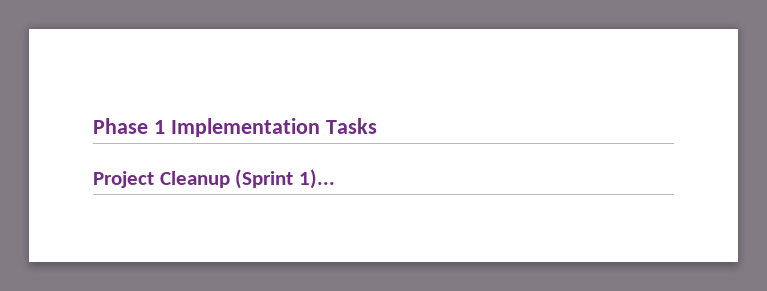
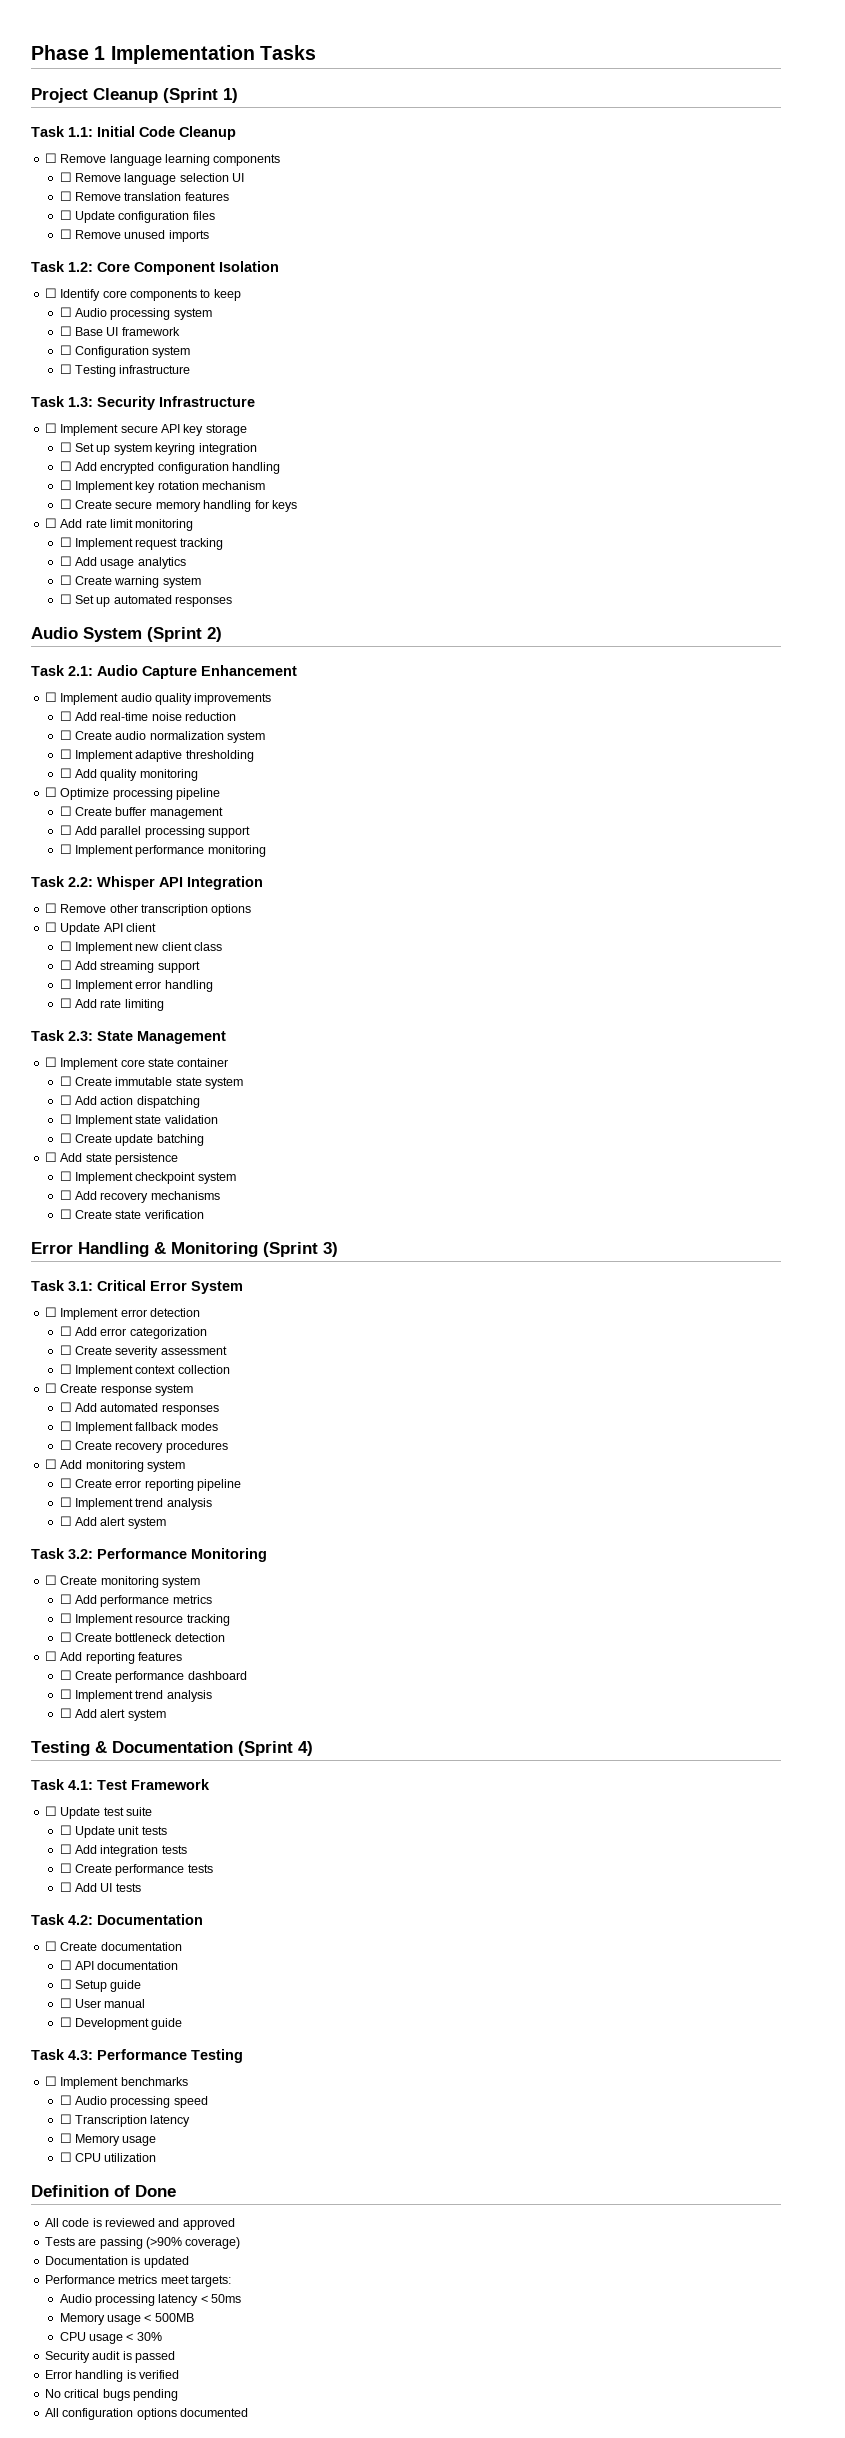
- Project Cleanup (Sprint 1)...
+ Project Cleanup (Sprint 1)
+ Task 1.1: Initial Code Cleanup
+ ☐ Remove language learning components
+ ☐ Remove language selection UI
+ ☐ Remove translation features
+ ☐ Update configuration files
+ ☐ Remove unused imports
+ Task 1.2: Core Component Isolation
+ ☐ Identify core components to keep
+ ☐ Audio processing system
+ ☐ Base UI framework
+ ☐ Configuration system
+ ☐ Testing infrastructure
+ Task 1.3: Security Infrastructure
+ ☐ Implement secure API key storage
+ ☐ Set up system keyring integration
+ ☐ Add encrypted configuration handling
+ ☐ Implement key rotation mechanism
+ ☐ Create secure memory handling for keys
+ ☐ Add rate limit monitoring
+ ☐ Implement request tracking
+ ☐ Add usage analytics
+ ☐ Create warning system
+ ☐ Set up automated responses
+ Audio System (Sprint 2)
+ Task 2.1: Audio Capture Enhancement
+ ☐ Implement audio quality improvements
+ ☐ Add real-time noise reduction
+ ☐ Create audio normalization system
+ ☐ Implement adaptive thresholding
+ ☐ Add quality monitoring
+ ☐ Optimize processing pipeline
+ ☐ Create buffer management
+ ☐ Add parallel processing support
+ ☐ Implement performance monitoring
+ Task 2.2: Whisper API Integration
+ ☐ Remove other transcription options
+ ☐ Update API client
+ ☐ Implement new client class
+ ☐ Add streaming support
+ ☐ Implement error handling
+ ☐ Add rate limiting
+ Task 2.3: State Management
+ ☐ Implement core state container
+ ☐ Create immutable state system
+ ☐ Add action dispatching
+ ☐ Implement state validation
+ ☐ Create update batching
+ ☐ Add state persistence
+ ☐ Implement checkpoint system
+ ☐ Add recovery mechanisms
+ ☐ Create state verification
+ Error Handling & Monitoring (Sprint 3)
+ Task 3.1: Critical Error System
+ ☐ Implement error detection
+ ☐ Add error categorization
+ ☐ Create severity assessment
+ ☐ Implement context collection
+ ☐ Create response system
+ ☐ Add automated responses
+ ☐ Implement fallback modes
+ ☐ Create recovery procedures
+ ☐ Add monitoring system
+ ☐ Create error reporting pipeline
+ ☐ Implement trend analysis
+ ☐ Add alert system
+ Task 3.2: Performance Monitoring
+ ☐ Create monitoring system
+ ☐ Add performance metrics
+ ☐ Implement resource tracking
+ ☐ Create bottleneck detection
+ ☐ Add reporting features
+ ☐ Create performance dashboard
+ ☐ Implement trend analysis
+ ☐ Add alert system
+ Testing & Documentation (Sprint 4)
+ Task 4.1: Test Framework
+ ☐ Update test suite
+ ☐ Update unit tests
+ ☐ Add integration tests
+ ☐ Create performance tests
+ ☐ Add UI tests
+ Task 4.2: Documentation
+ ☐ Create documentation
+ ☐ API documentation
+ ☐ Setup guide
+ ☐ User manual
+ ☐ Development guide
+ Task 4.3: Performance Testing
+ ☐ Implement benchmarks
+ ☐ Audio processing speed
+ ☐ Transcription latency
+ ☐ Memory usage
+ ☐ CPU utilization
+ Definition of Done
+ All code is reviewed and approved
+ Tests are passing (>90% coverage)
+ Documentation is updated
+ Performance metrics meet targets:
+ Audio processing latency < 50ms
+ Memory usage < 500MB
+ CPU usage < 30%
+ Security audit is passed
+ Error handling is verified
+ No critical bugs pending
+ All configuration options documented

